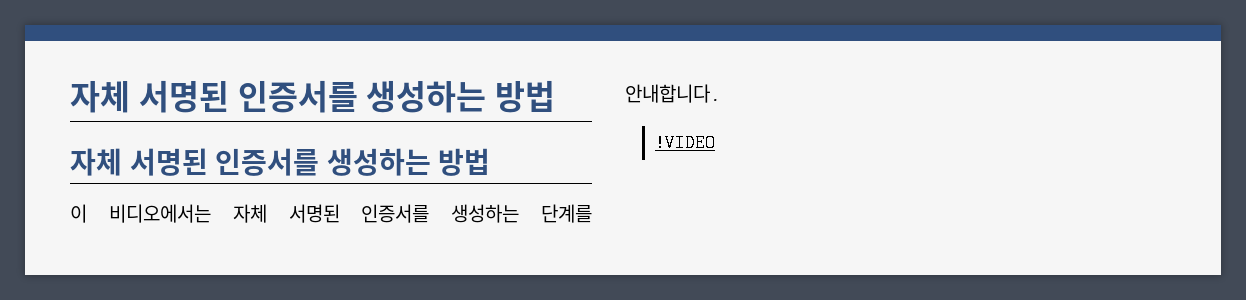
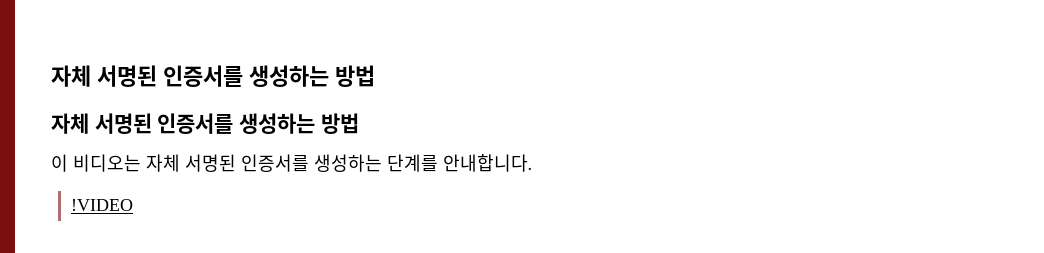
- 이 비디오에서는 자체 서명된 인증서를 생성하는 단계를 안내합니다.
+ 이 비디오는 자체 서명된 인증서를 생성하는 단계를 안내합니다.

